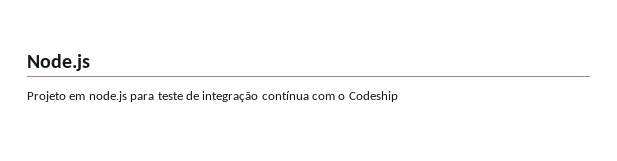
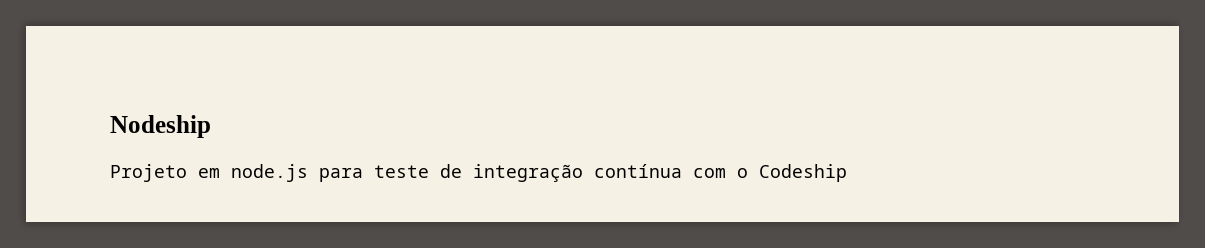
- Node.js
+ Nodeship

